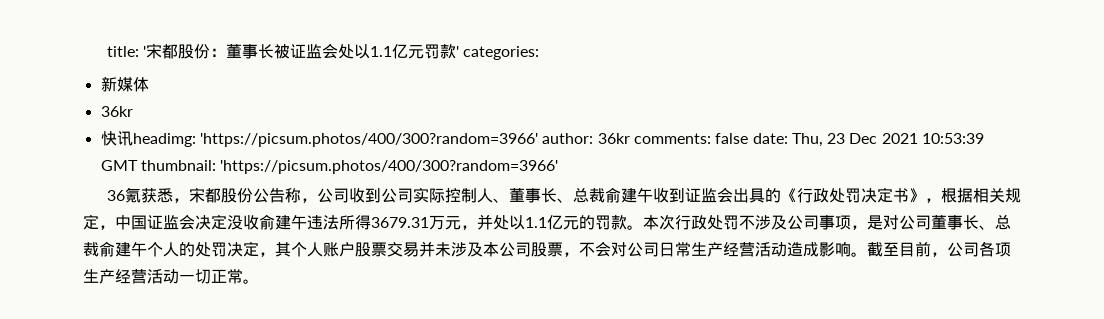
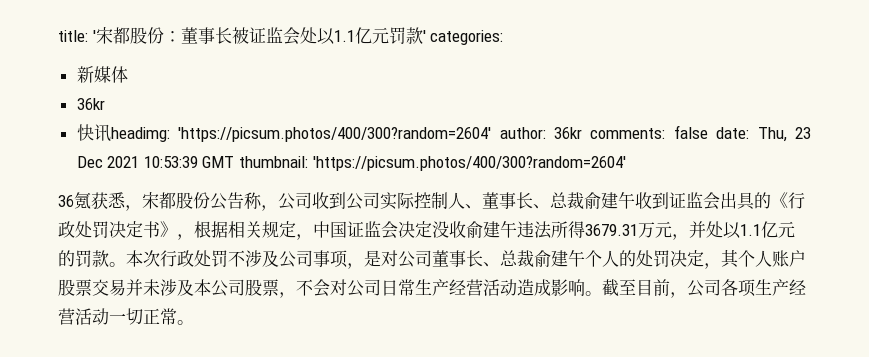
- 快讯headimg: 'https://picsum.photos/400/300?random=3966' author: 36kr comments: false date: Thu, 23 Dec 2021 10:53:39 GMT thumbnail: 'https://picsum.photos/400/300?random=3966'
+ 快讯headimg: 'https://picsum.photos/400/300?random=2604' author: 36kr comments: false date: Thu, 23 Dec 2021 10:53:39 GMT thumbnail: 'https://picsum.photos/400/300?random=2604'

